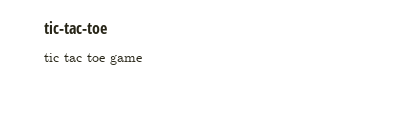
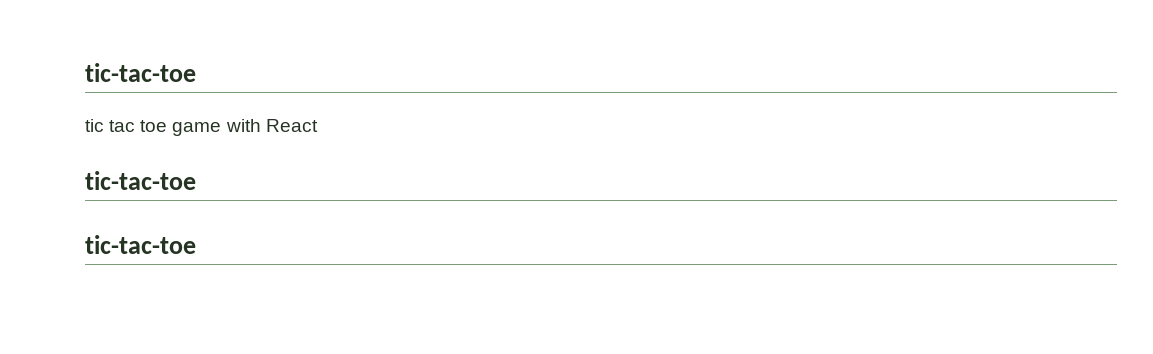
- tic tac toe game
+ tic tac toe game with React
+ tic-tac-toe
+ tic-tac-toe

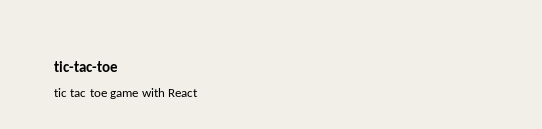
  tic tac toe game with React
- tic-tac-toe
- tic-tac-toe

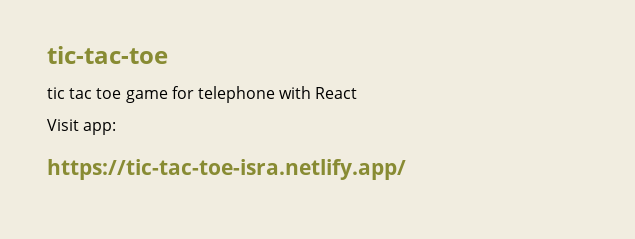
- tic tac toe game with React
+ tic tac toe game for telephone with React
+ Visit app:
+ https://tic-tac-toe-isra.netlify.app/

